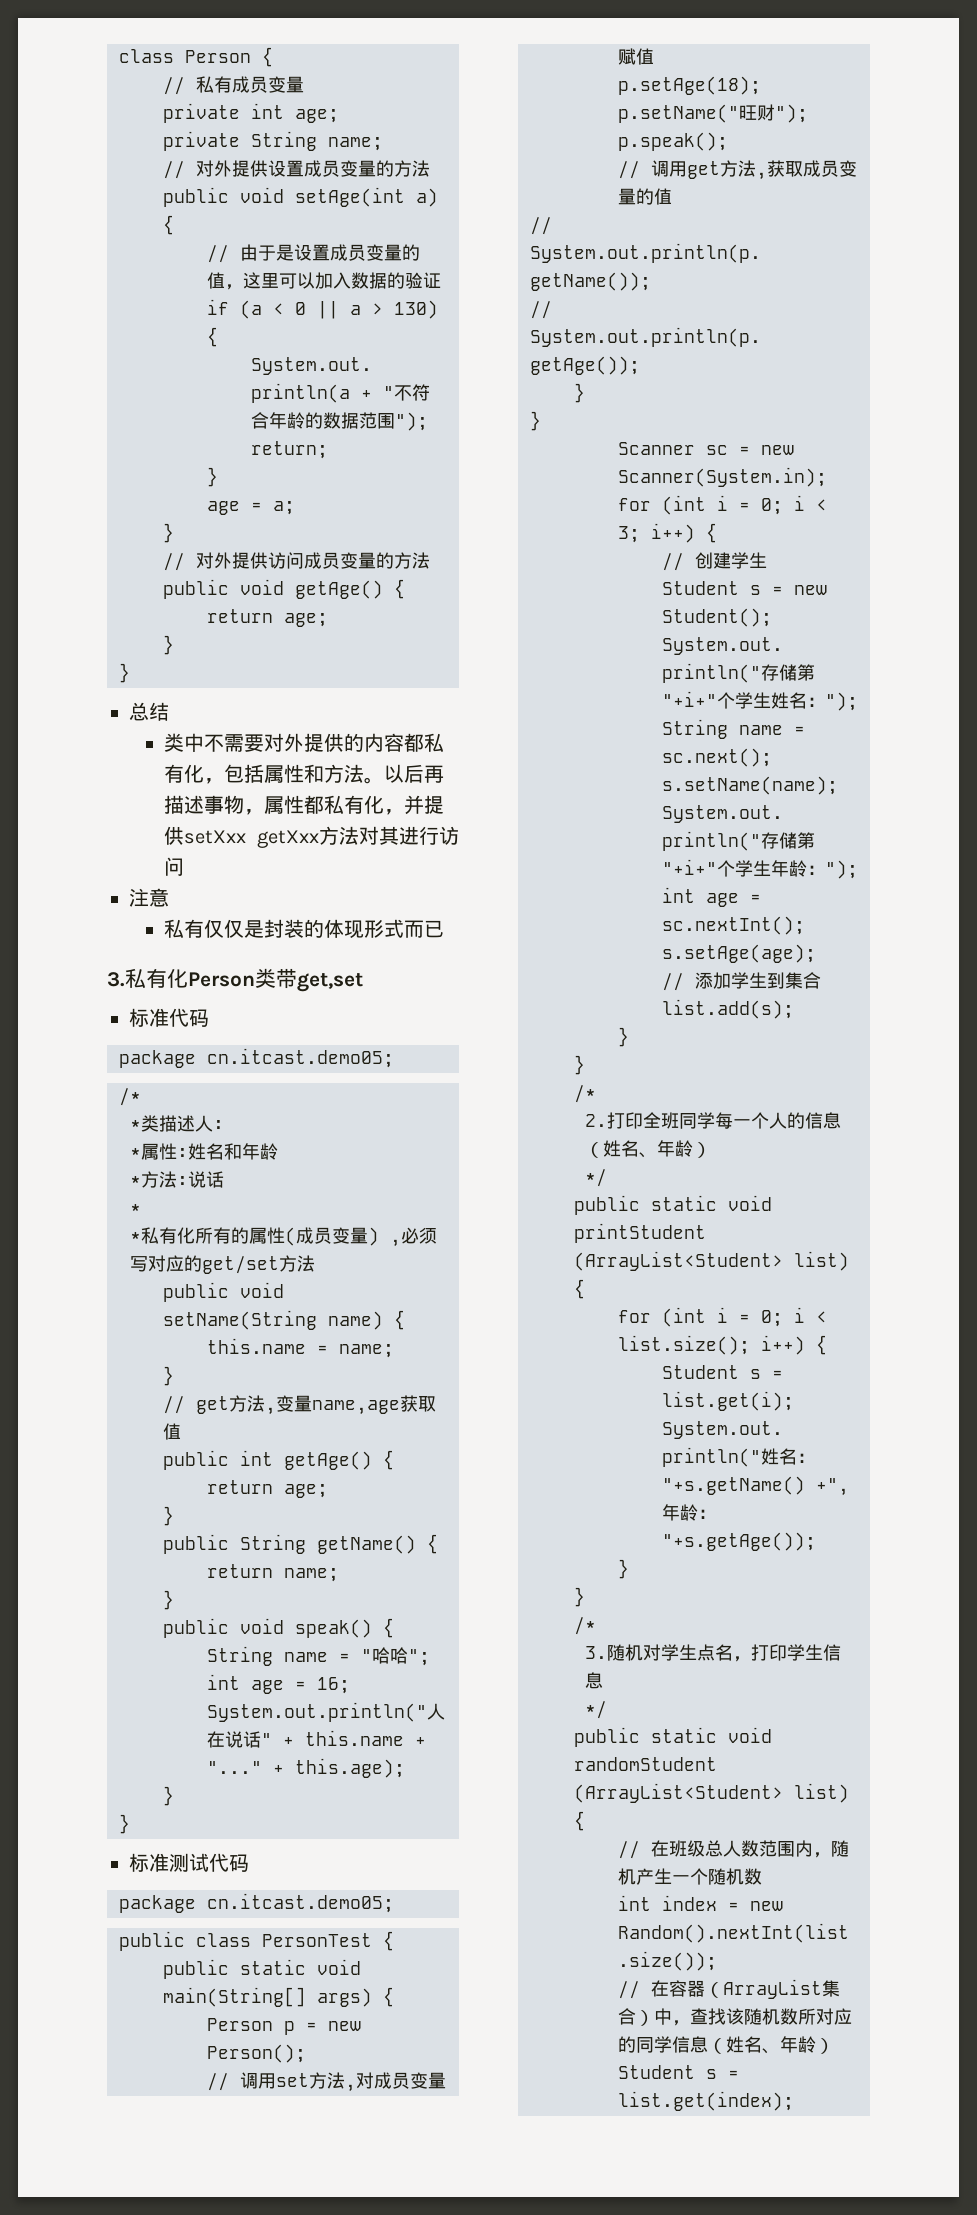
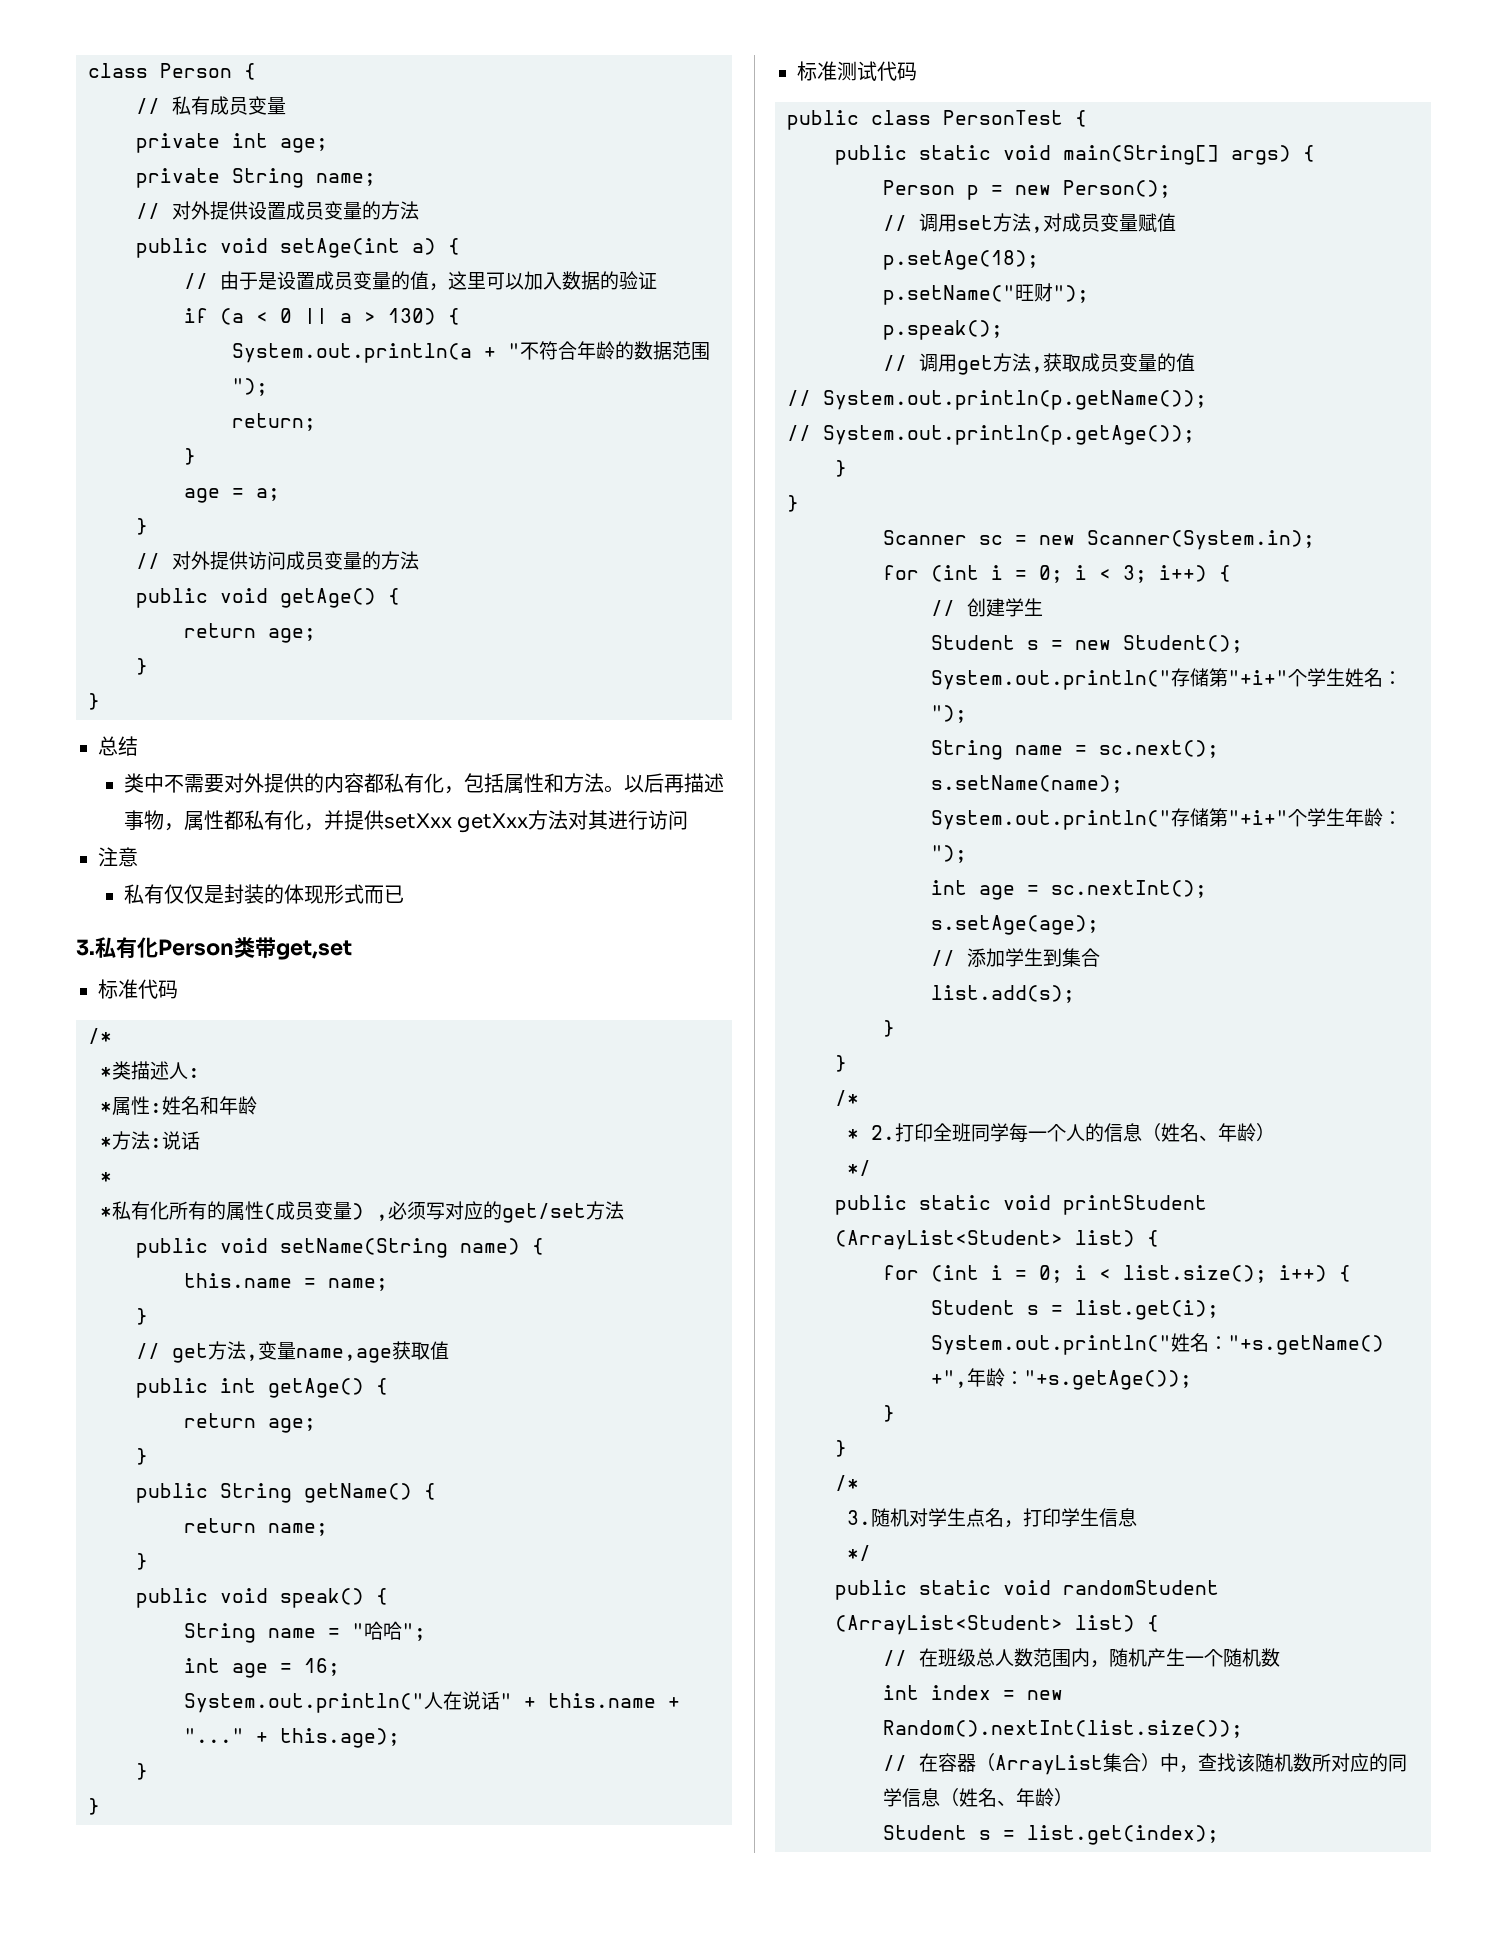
  标准代码
- package cn.itcast.demo05;
  标准测试代码
- package cn.itcast.demo05;
- 2.打印全班同学每一个人的信息（姓名、年龄）
+ * 2.打印全班同学每一个人的信息（姓名、年龄）

